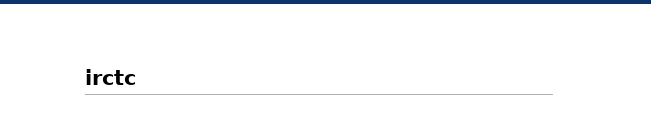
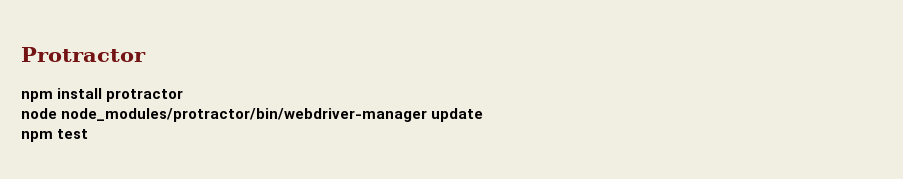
- irctc
+ Protractor
+ npm install protractor
+ node node_modules/protractor/bin/webdriver-manager update
+ npm test

